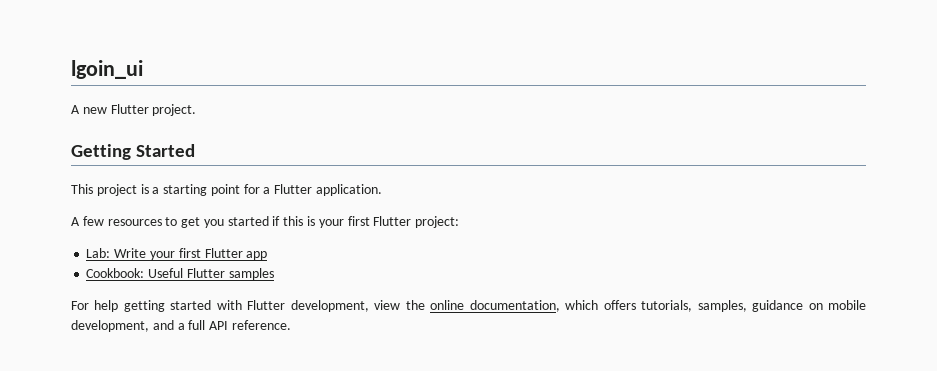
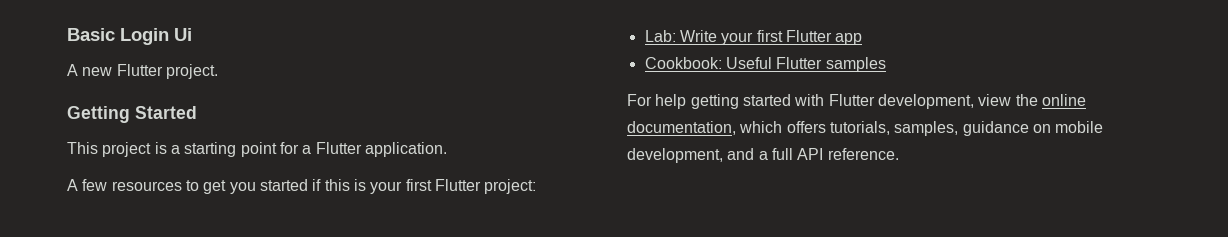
- lgoin_ui
+ Basic Login Ui

